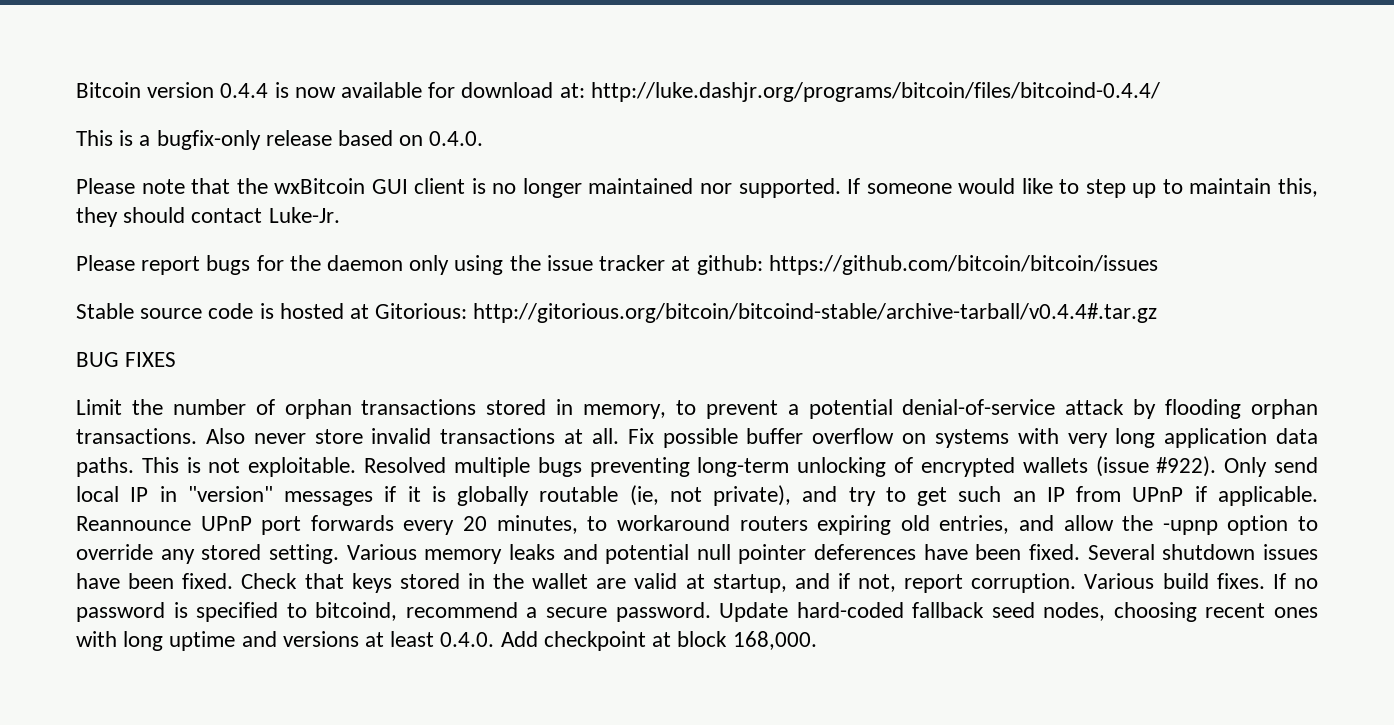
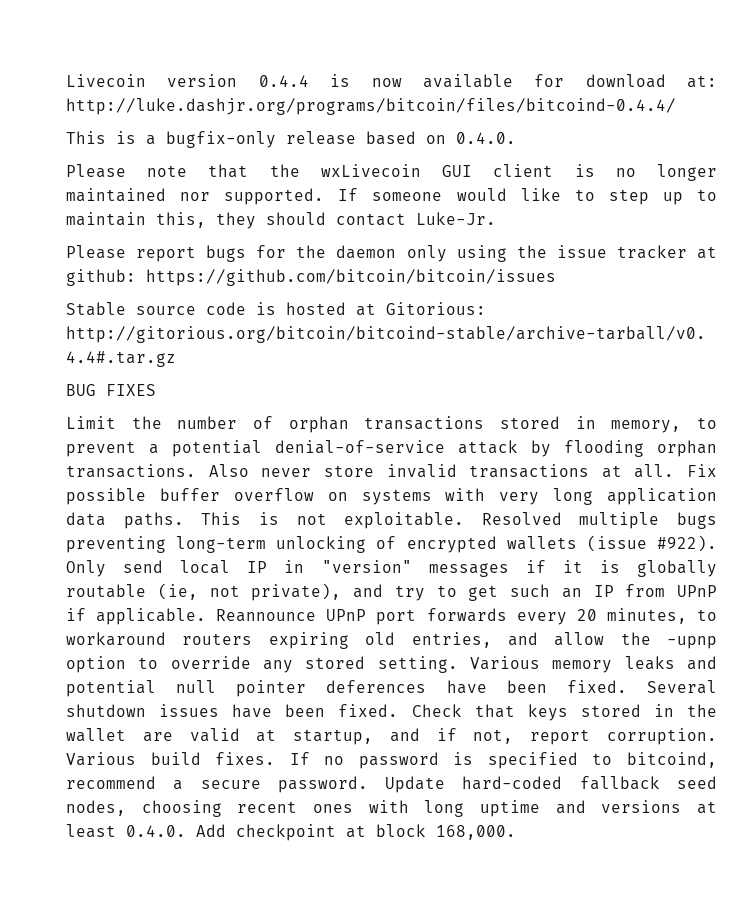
- Bitcoin version 0.4.4 is now available for download at: http://luke.dashjr.org/programs/bitcoin/files/bitcoind-0.4.4/
+ Livecoin version 0.4.4 is now available for download at: http://luke.dashjr.org/programs/bitcoin/files/bitcoind-0.4.4/
- Please note that the wxBitcoin GUI client is no longer maintained nor supported.
+ Please note that the wxLivecoin GUI client is no longer maintained nor supported.

